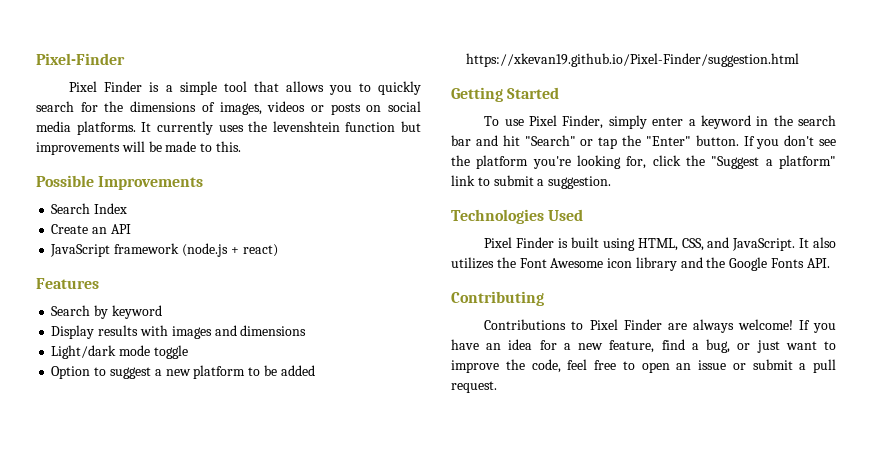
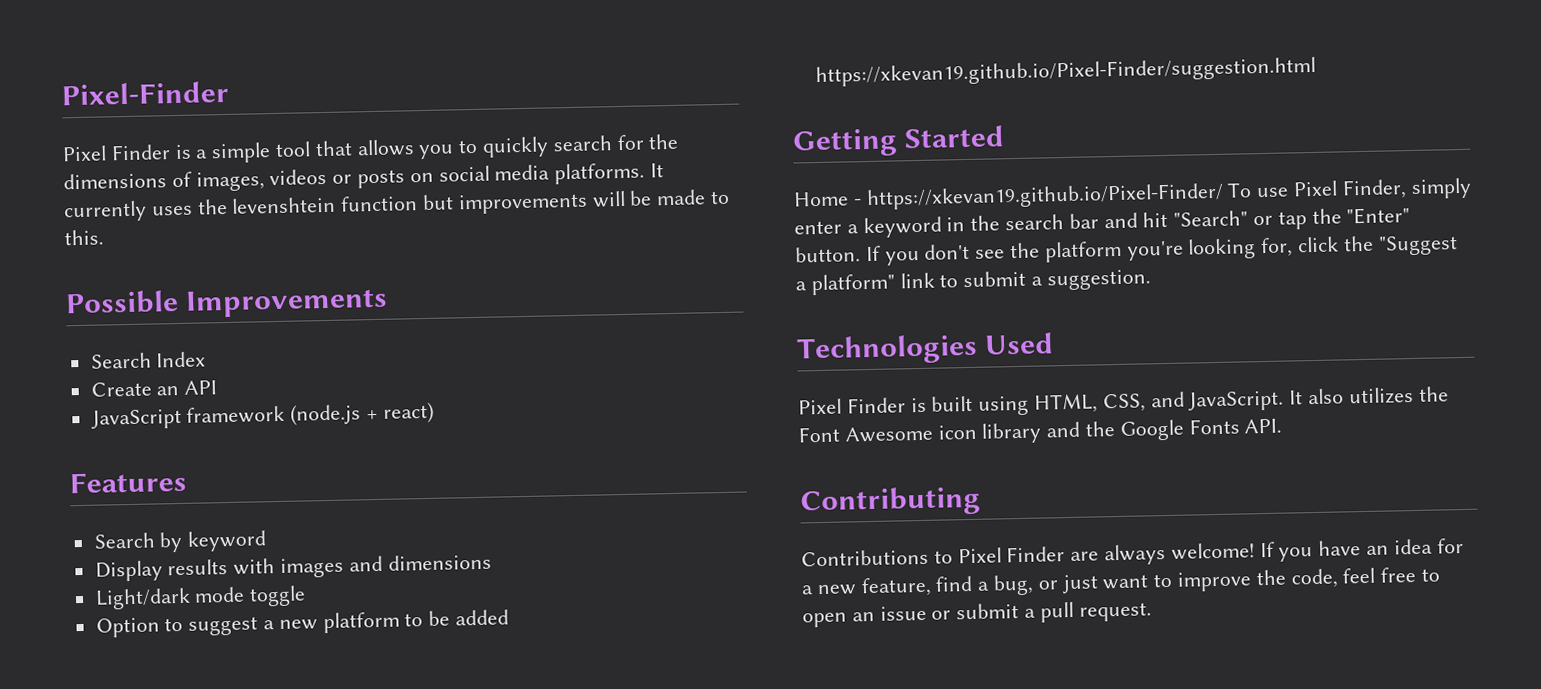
- To use Pixel Finder, simply enter a keyword in the search bar and hit "Search" or tap the "Enter" button.
+ Home - https://xkevan19.github.io/Pixel-Finder/ To use Pixel Finder, simply enter a keyword in the search bar and hit "Search" or tap the "Enter" button.

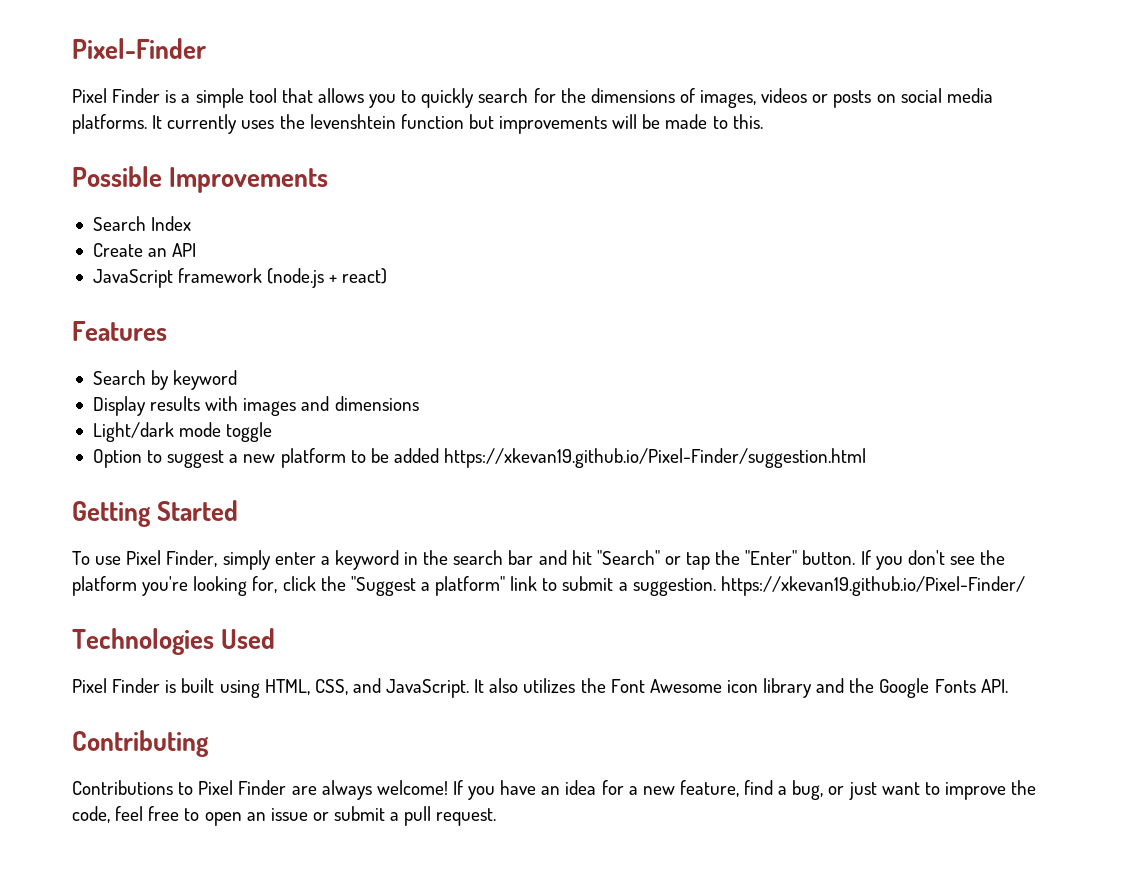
- Home - https://xkevan19.github.io/Pixel-Finder/ To use Pixel Finder, simply enter a keyword in the search bar and hit "Search" or tap the "Enter" button.
+ To use Pixel Finder, simply enter a keyword in the search bar and hit "Search" or tap the "Enter" button.
- If you don't see the platform you're looking for, click the "Suggest a platform" link to submit a suggestion.
+ If you don't see the platform you're looking for, click the "Suggest a platform" link to submit a suggestion. https://xkevan19.github.io/Pixel-Finder/

